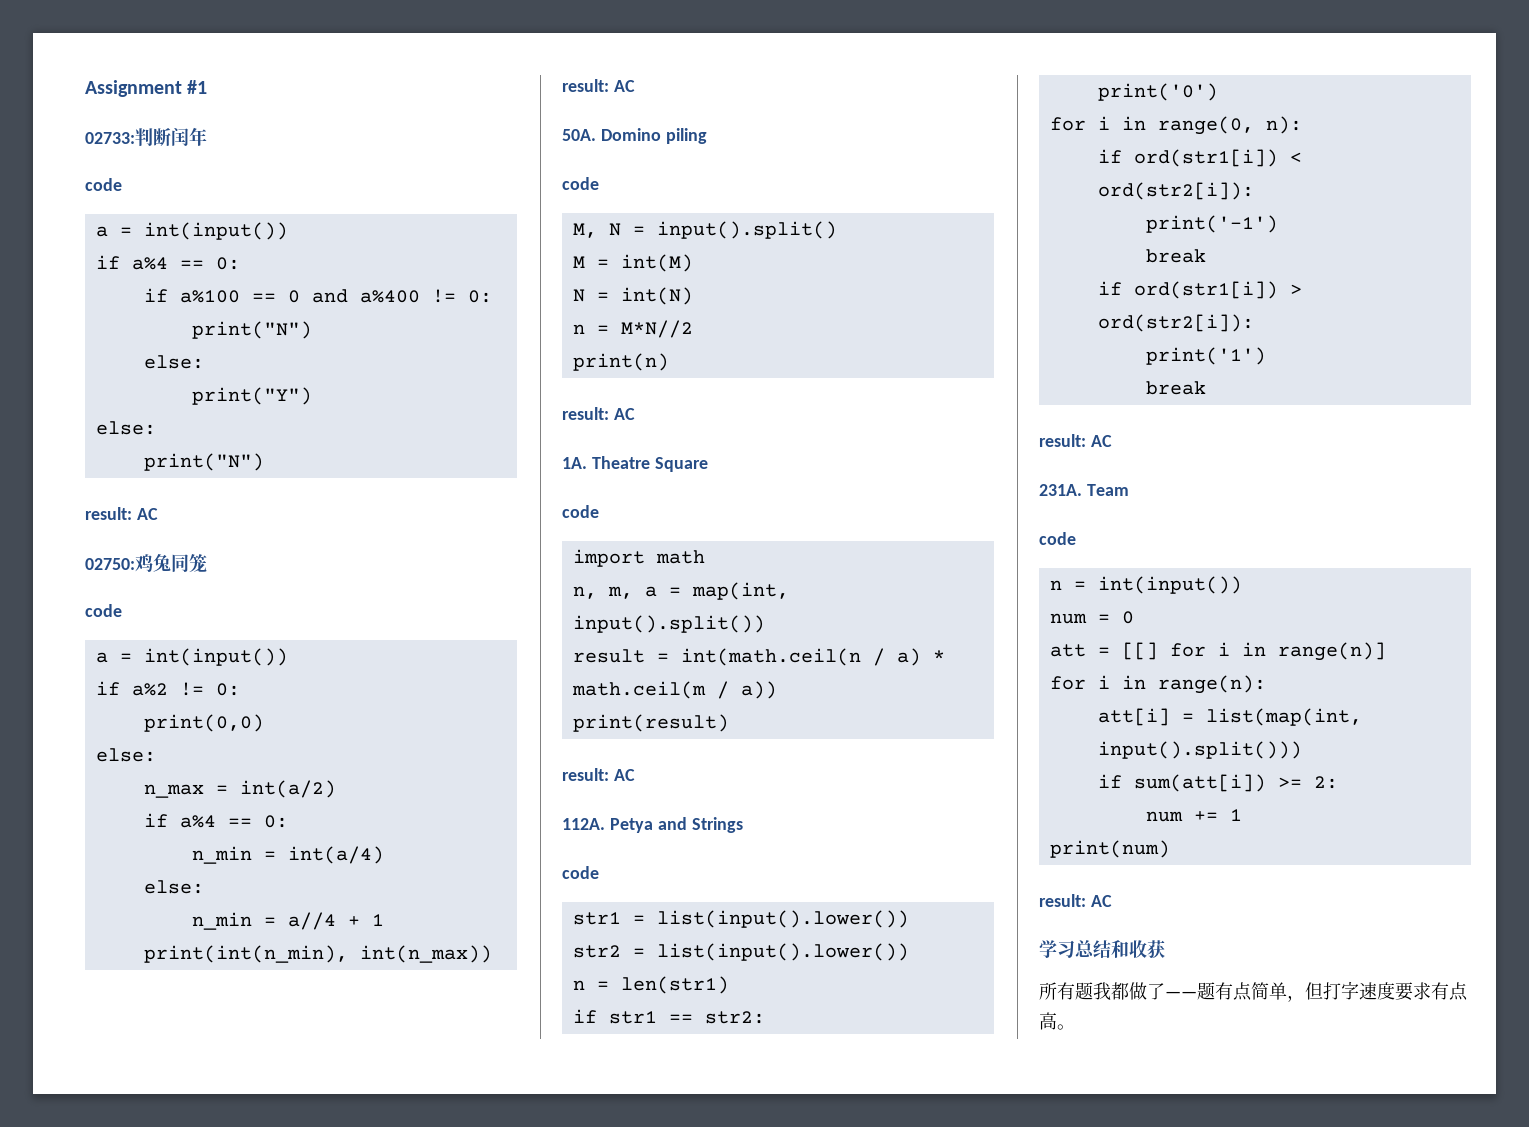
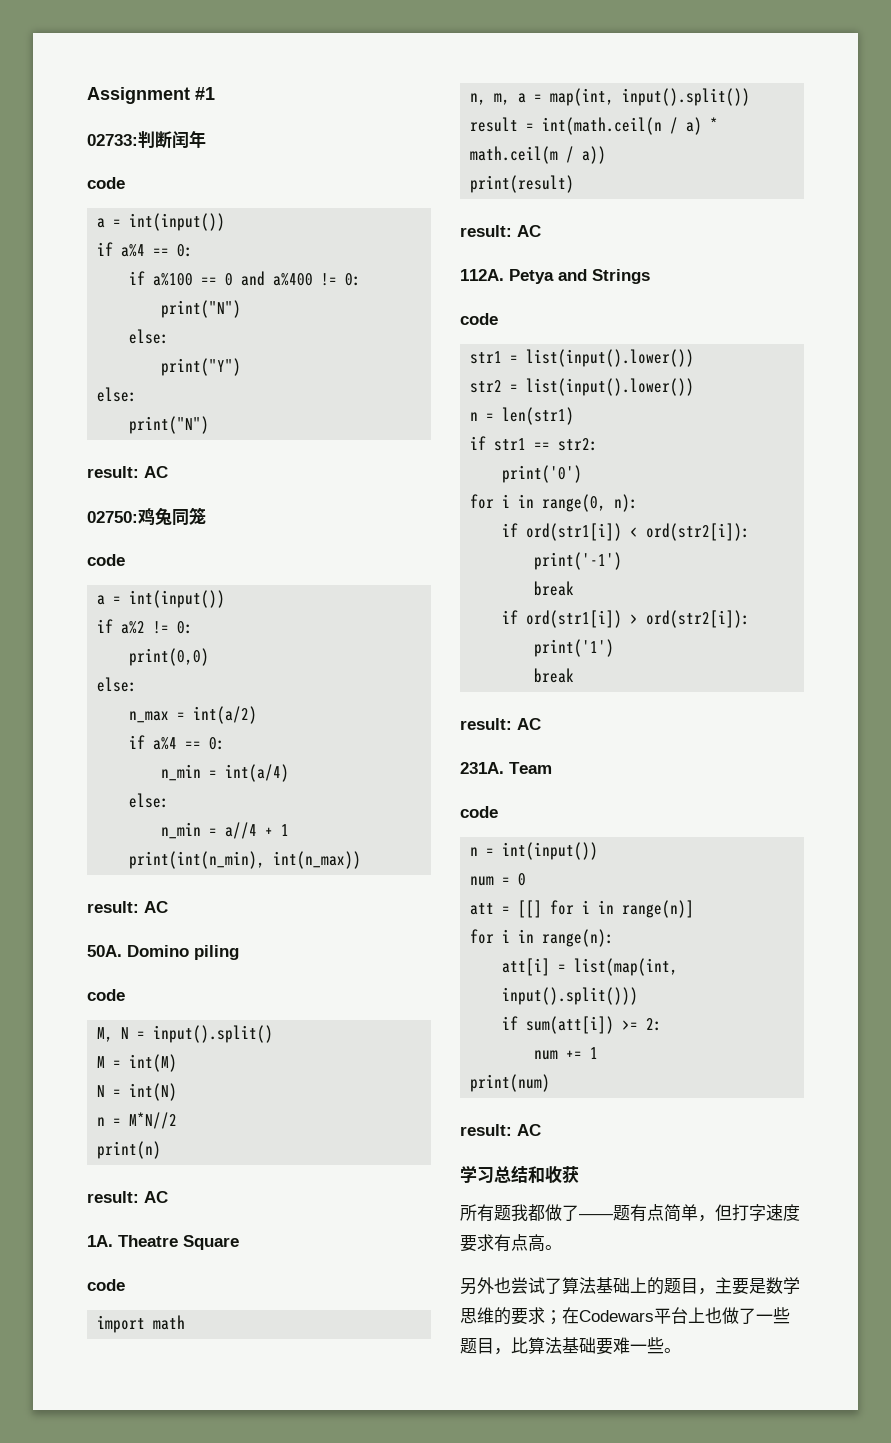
+ 另外也尝试了算法基础上的题目，主要是数学思维的要求；在Codewars平台上也做了一些题目，比算法基础要难一些。

